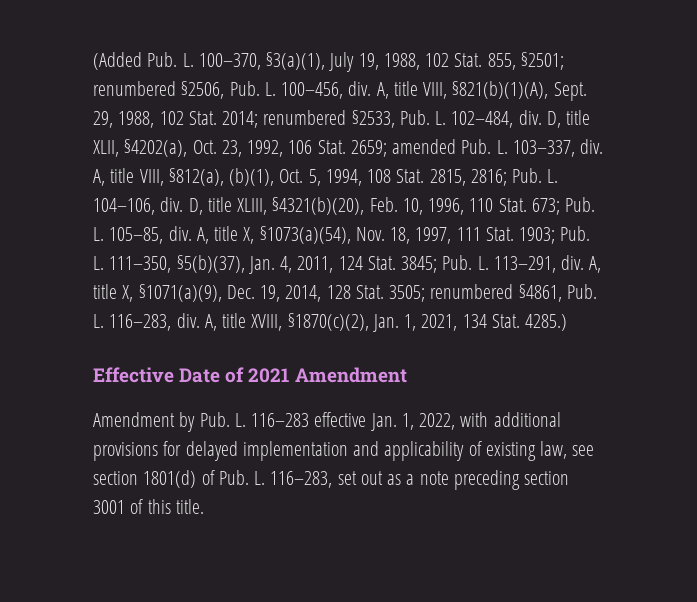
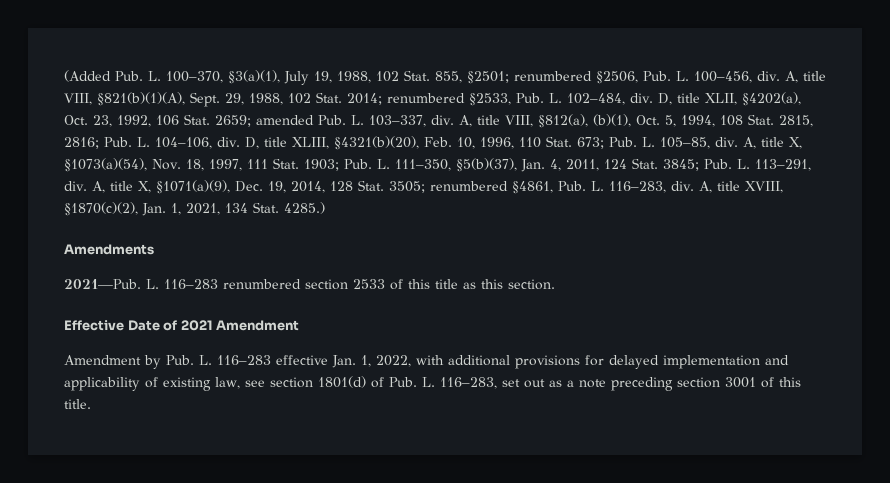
+ Amendments
+ 2021—Pub. L. 116–283 renumbered section 2533 of this title as this section.

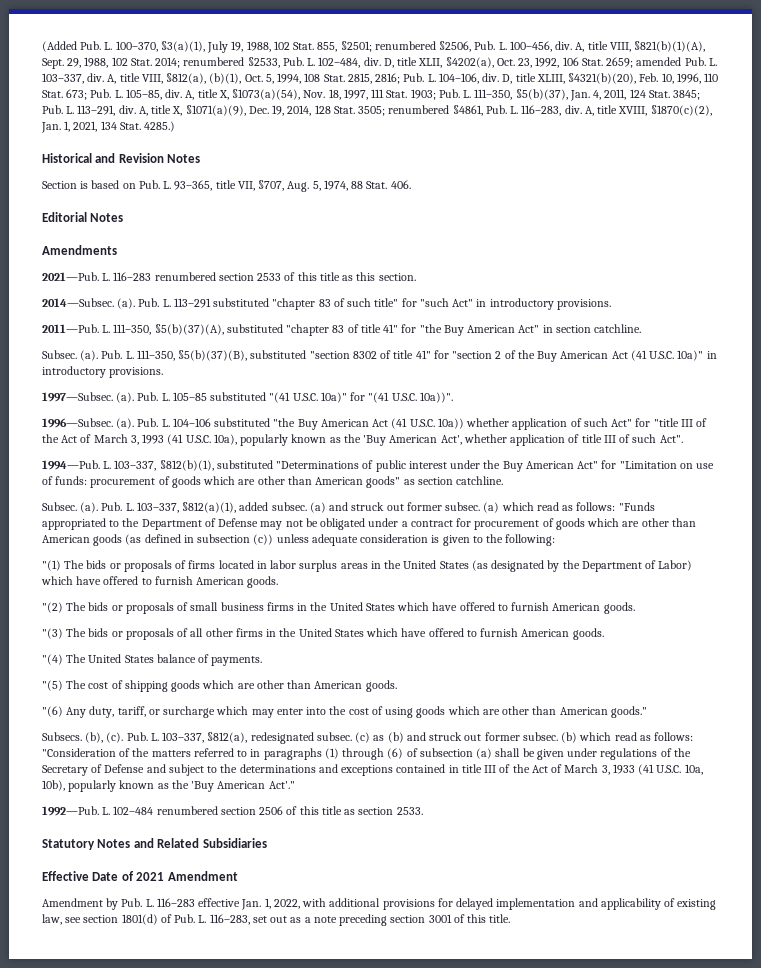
+ Historical and Revision Notes
+ Section is based on Pub. L. 93–365, title VII, §707, Aug. 5, 1974, 88 Stat. 406.
+ Editorial Notes
+ 2014—Subsec. (a). Pub. L. 113–291 substituted "chapter 83 of such title" for "such Act" in introductory provisions.
+ 2011—Pub. L. 111–350, §5(b)(37)(A), substituted "chapter 83 of title 41" for "the Buy American Act" in section catchline.
+ Subsec. (a). Pub. L. 111–350, §5(b)(37)(B), substituted "section 8302 of title 41" for "section 2 of the Buy American Act (41 U.S.C. 10a)" in introductory provisions.
+ 1997—Subsec. (a). Pub. L. 105–85 substituted "(41 U.S.C. 10a)" for "(41 U.S.C. 10a))".
+ 1996—Subsec. (a). Pub. L. 104–106 substituted "the Buy American Act (41 U.S.C. 10a)) whether application of such Act" for "title III of the Act of March 3, 1993 (41 U.S.C. 10a), popularly known as the 'Buy American Act', whether application of title III of such Act".
+ 1994—Pub. L. 103–337, §812(b)(1), substituted "Determinations of public interest under the Buy American Act" for "Limitation on use of funds: procurement of goods which are other than American goods" as section catchline.
+ Subsec. (a). Pub. L. 103–337, §812(a)(1), added subsec. (a) and struck out former subsec. (a) which read as follows: "Funds appropriated to the Department of Defense may not be obligated under a contract for procurement of goods which are other than American goods (as defined in subsection (c)) unless adequate consideration is given to the following:
+ "(1) The bids or proposals of firms located in labor surplus areas in the United States (as designated by the Department of Labor) which have offered to furnish American goods.
+ "(2) The bids or proposals of small business firms in the United States which have offered to furnish American goods.
+ "(3) The bids or proposals of all other firms in the United States which have offered to furnish American goods.
+ "(4) The United States balance of payments.
+ "(5) The cost of shipping goods which are other than American goods.
+ "(6) Any duty, tariff, or surcharge which may enter into the cost of using goods which are other than American goods."
+ Subsecs. (b), (c). Pub. L. 103–337, §812(a), redesignated subsec. (c) as (b) and struck out former subsec. (b) which read as follows: "Consideration of the matters referred to in paragraphs (1) through (6) of subsection (a) shall be given under regulations of the Secretary of Defense and subject to the determinations and exceptions contained in title III of the Act of March 3, 1933 (41 U.S.C. 10a, 10b), popularly known as the 'Buy American Act'."
+ 1992—Pub. L. 102–484 renumbered section 2506 of this title as section 2533.
+ Statutory Notes and Related Subsidiaries

